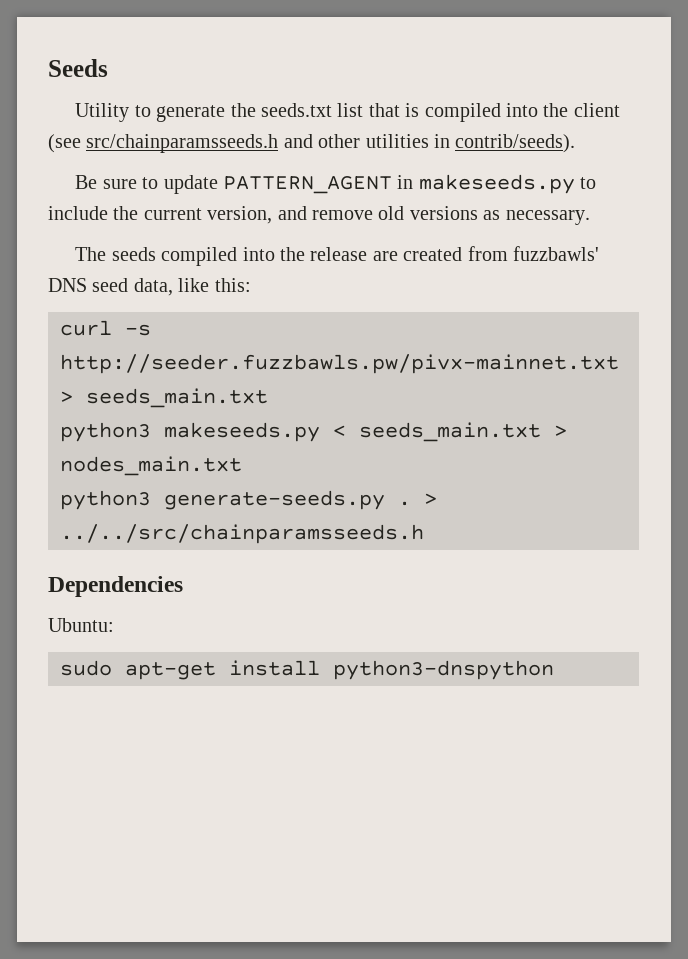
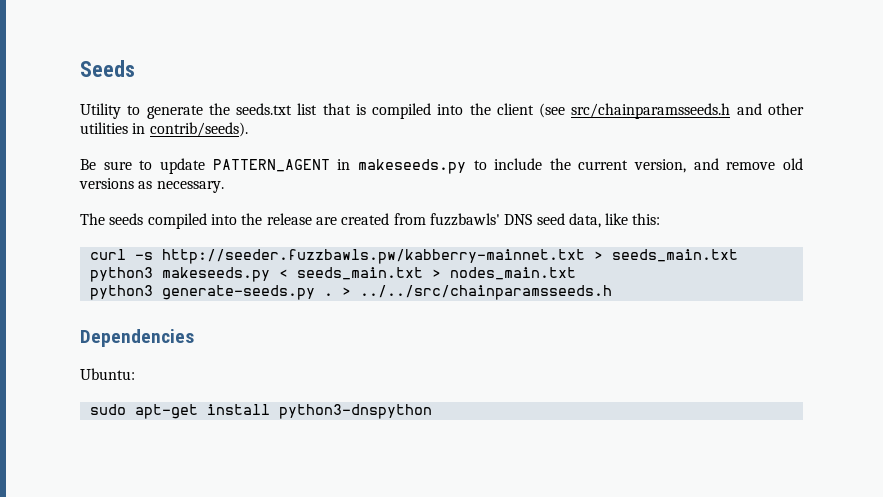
- curl -s http://seeder.fuzzbawls.pw/pivx-mainnet.txt > seeds_main.txt
+ curl -s http://seeder.fuzzbawls.pw/kabberry-mainnet.txt > seeds_main.txt

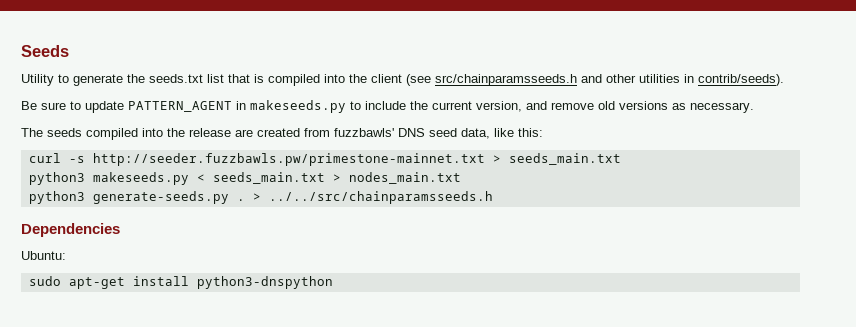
- curl -s http://seeder.fuzzbawls.pw/kabberry-mainnet.txt > seeds_main.txt
+ curl -s http://seeder.fuzzbawls.pw/primestone-mainnet.txt > seeds_main.txt

